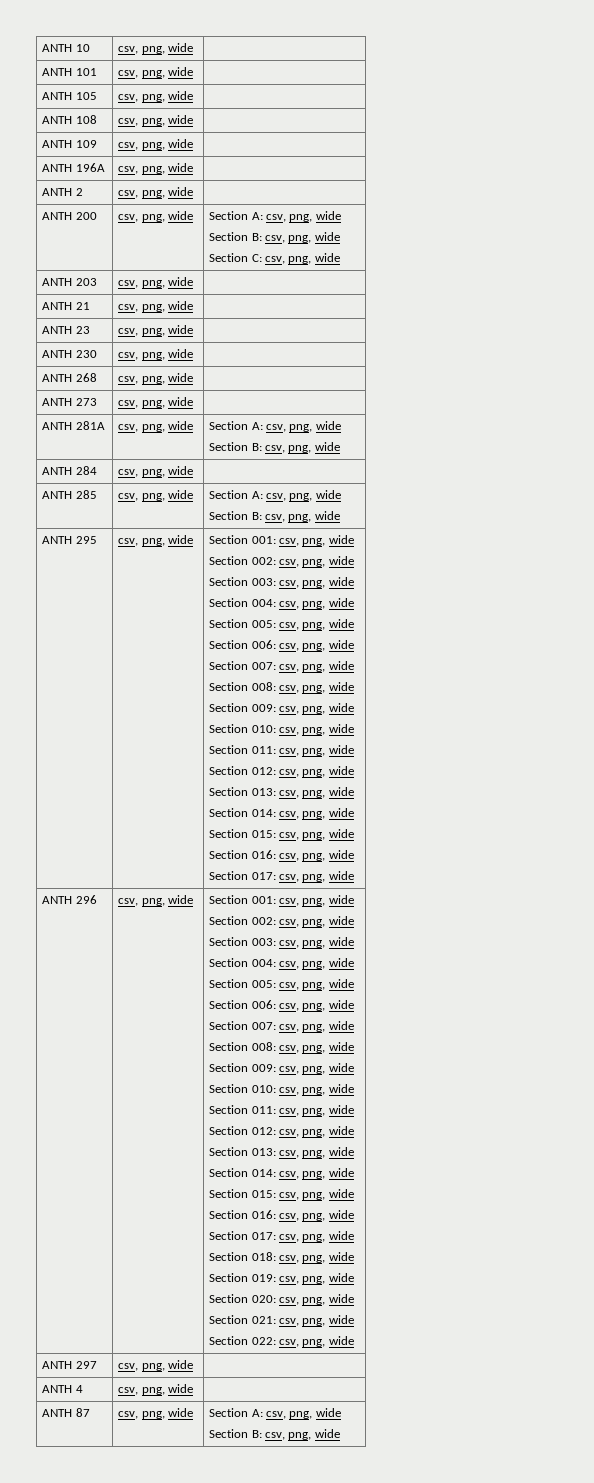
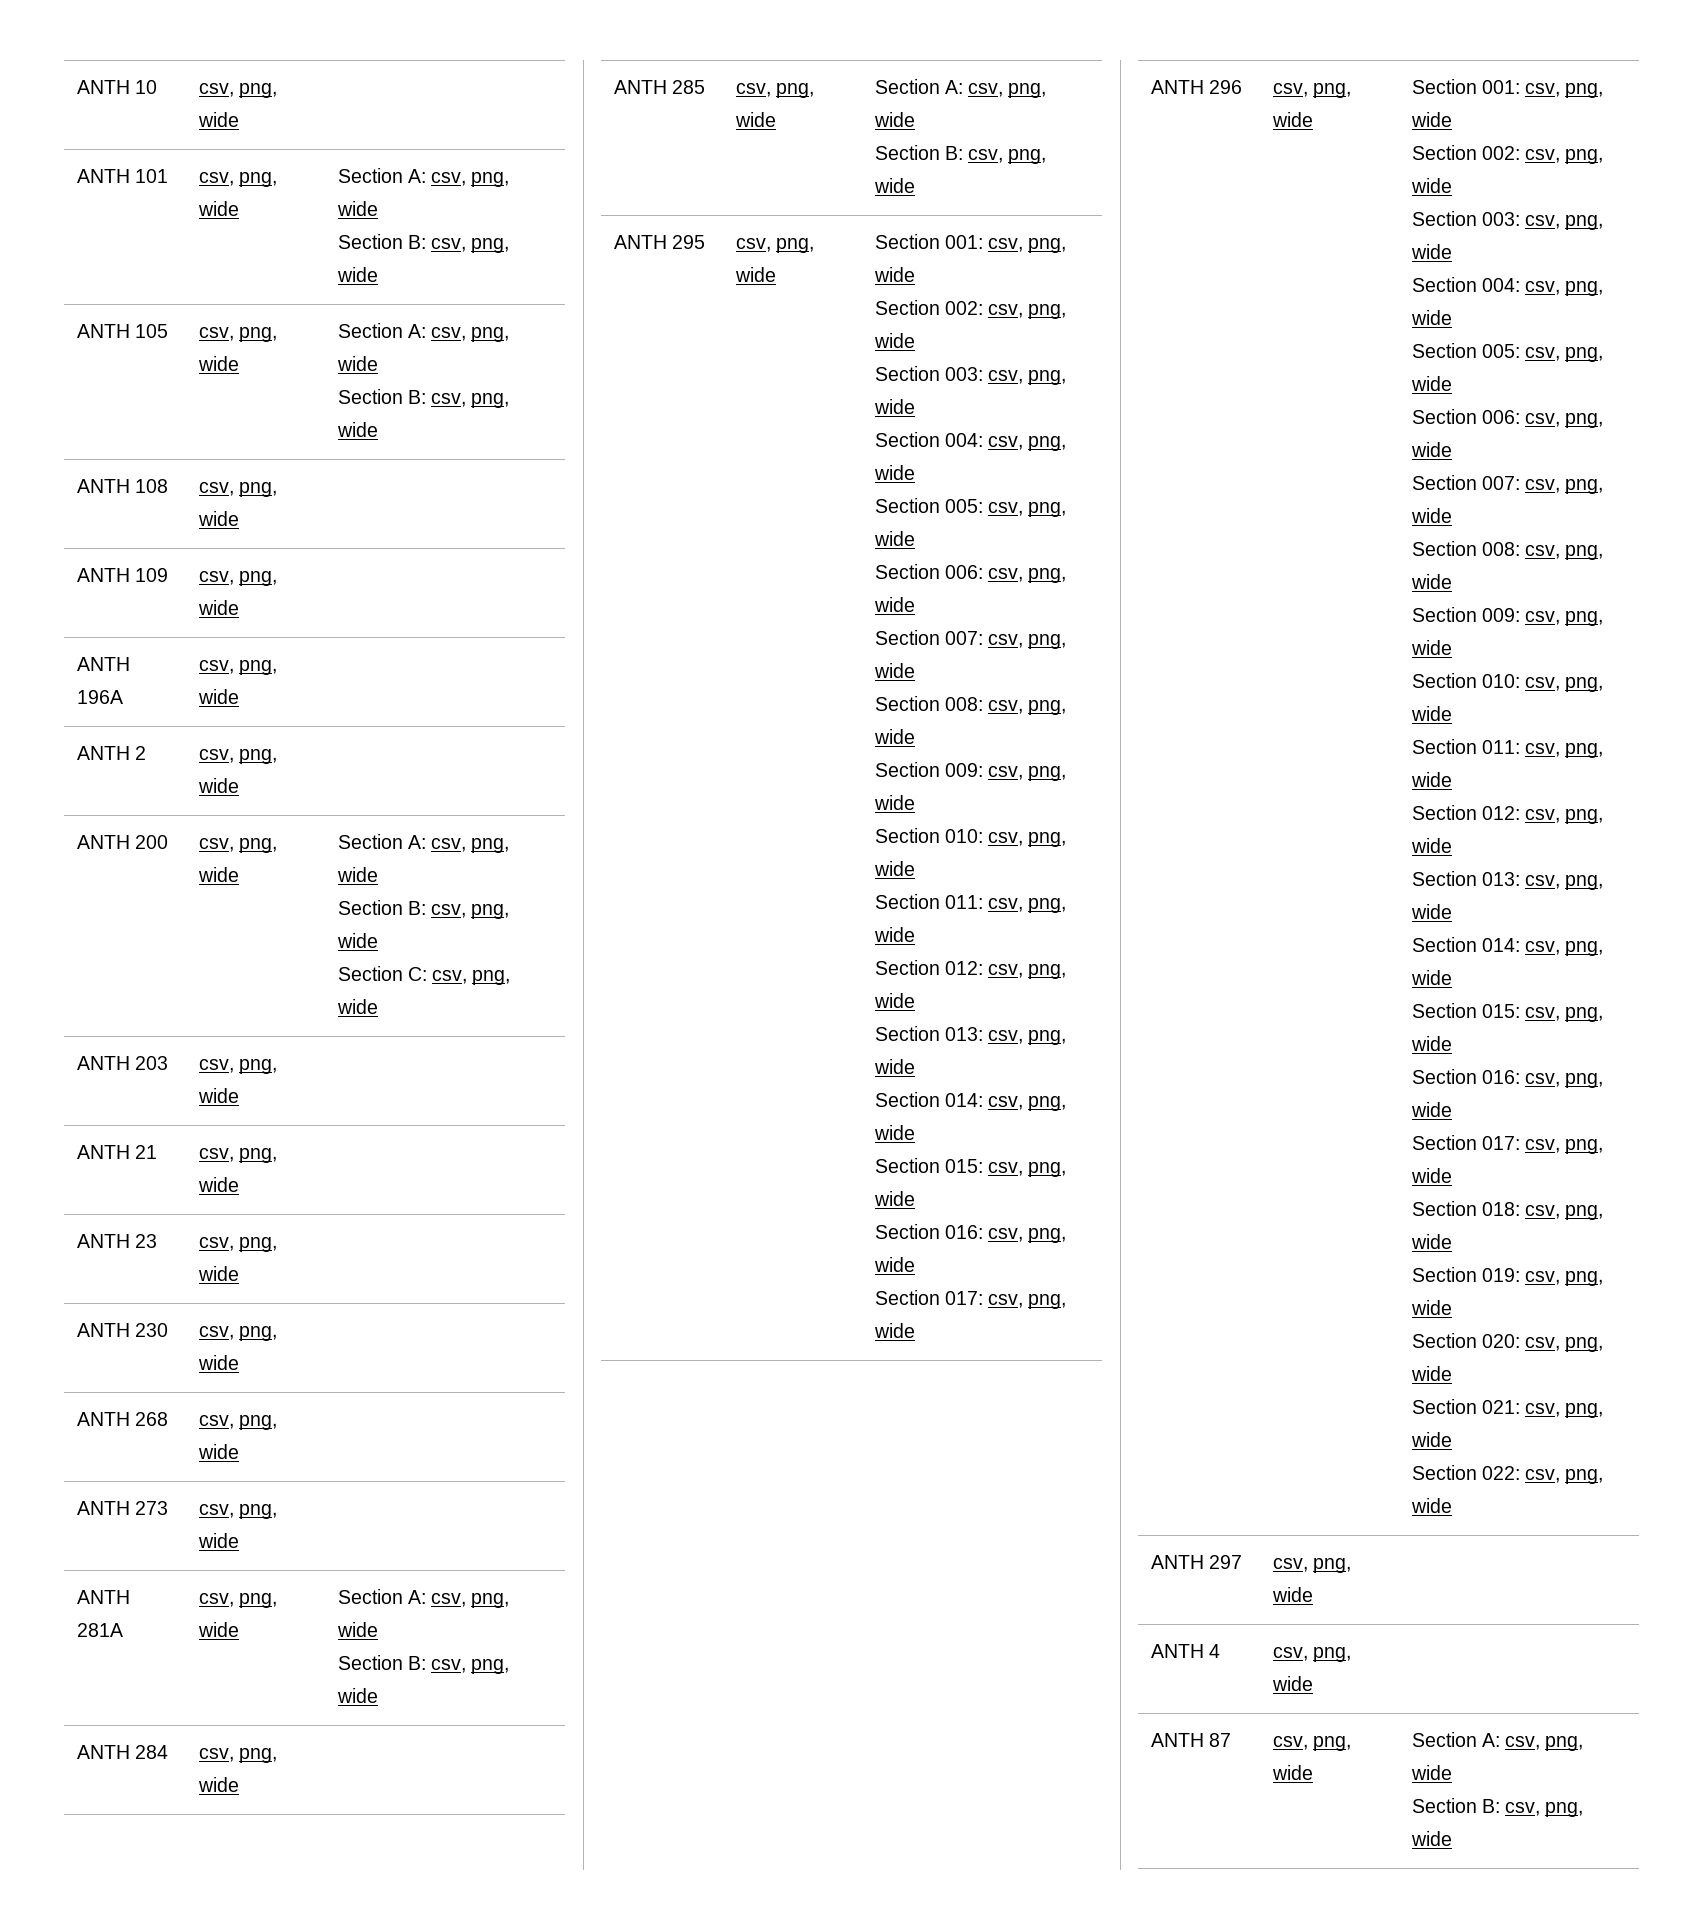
- ANTH 101 | csv, png, wide |
+ ANTH 101 | csv, png, wide | Section A: csv, png, wide
+ Section B: csv, png, wide
- ANTH 105 | csv, png, wide |
+ ANTH 105 | csv, png, wide | Section A: csv, png, wide
+ Section B: csv, png, wide

